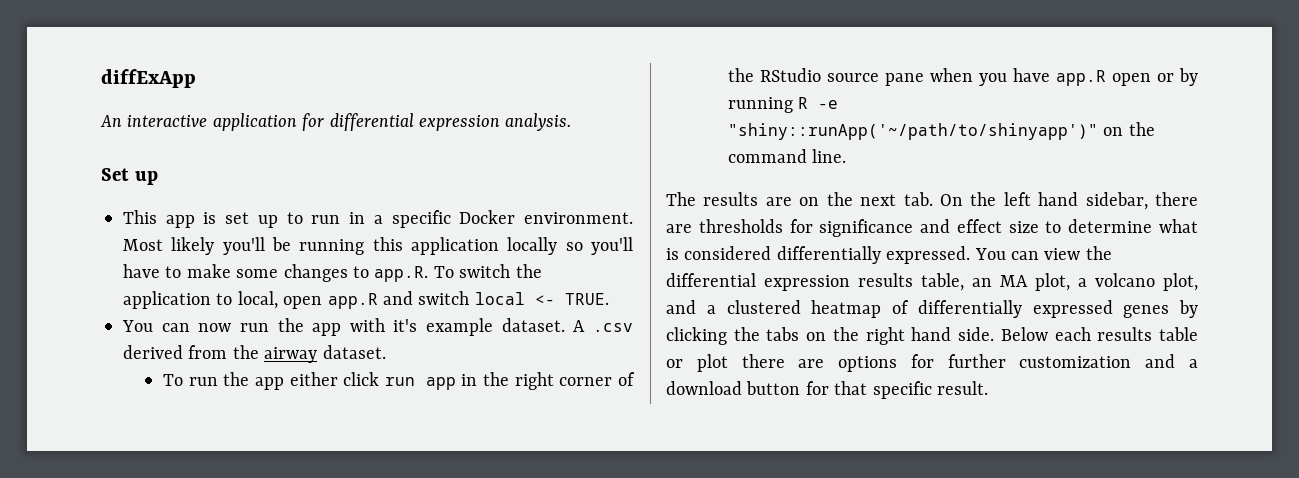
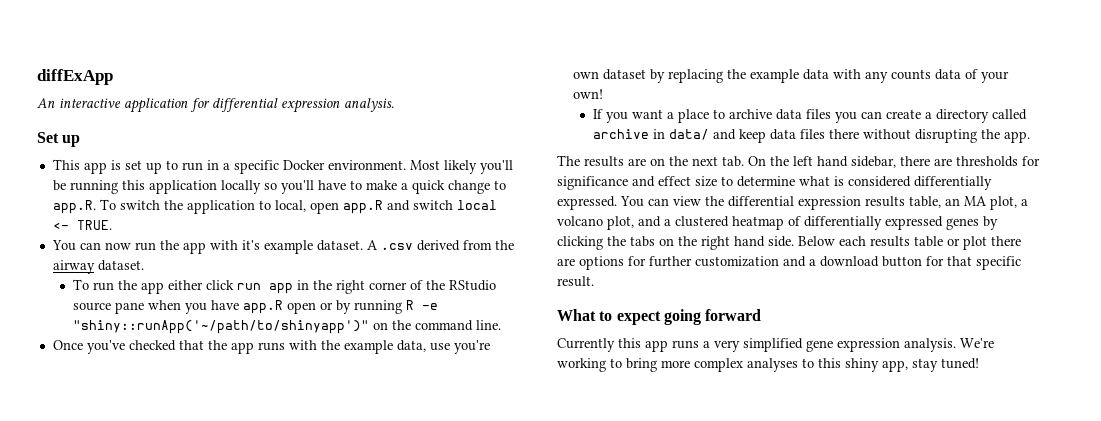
- Most likely you'll be running this application locally so you'll have to make some changes to app.R. To switch the application to local, open app.R and switch local <- TRUE.
+ Most likely you'll be running this application locally so you'll have to make a quick change to app.R. To switch the application to local, open app.R and switch local <- TRUE.
+ Once you've checked that the app runs with the example data, use you're own dataset by replacing the example data with any counts data of your own!
+ If you want a place to archive data files you can create a directory called archive in data/ and keep data files there without disrupting the app.
+ What to expect going forward
+ Currently this app runs a very simplified gene expression analysis. We're working to bring more complex analyses to this shiny app, stay tuned!

